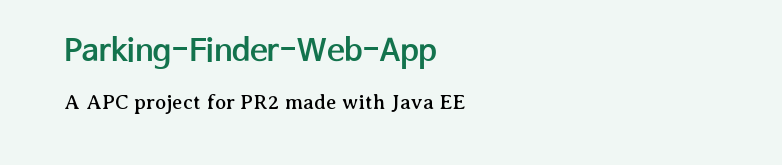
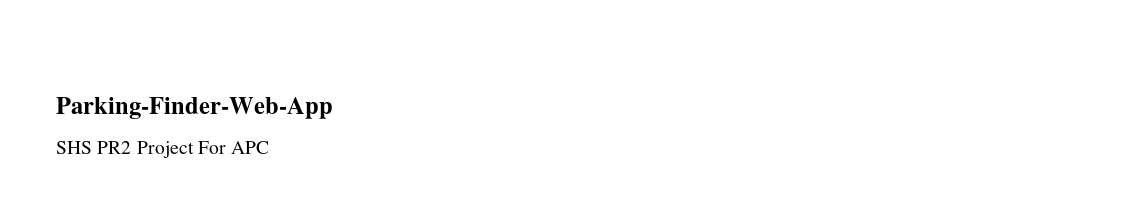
- A APC project for PR2 made with Java EE
+ SHS PR2 Project For APC

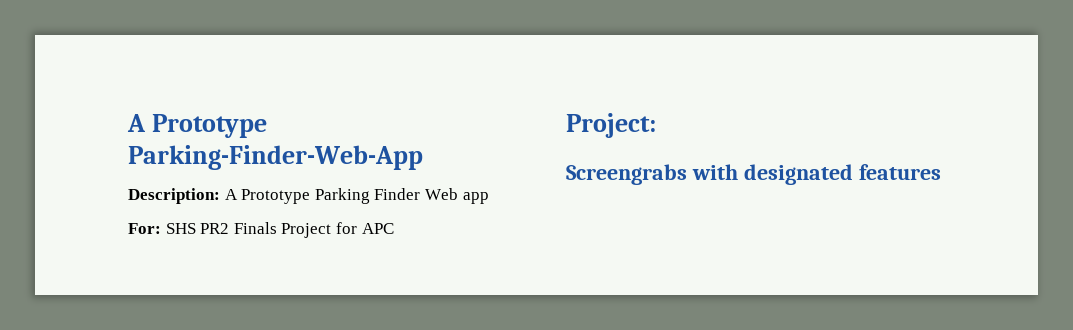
- Parking-Finder-Web-App
+ A Prototype Parking-Finder-Web-App
- SHS PR2 Project For APC
+ Description: A Prototype Parking Finder Web app
+ For: SHS PR2 Finals Project for APC
+ Project:
+ Screengrabs with designated features

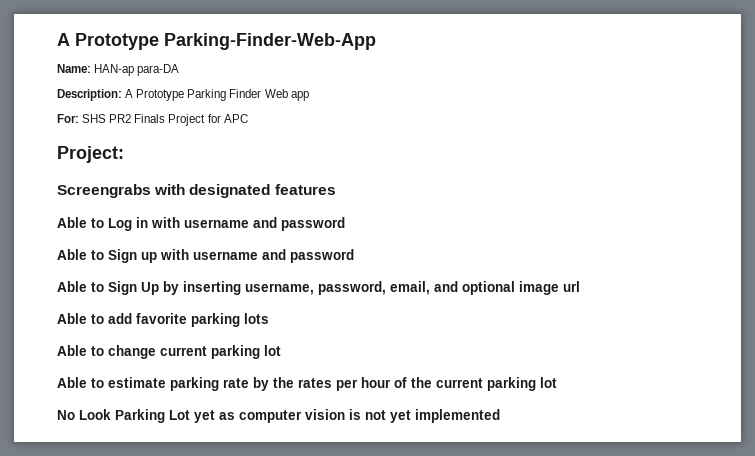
+ Name: HAN-ap para-DA
+ Able to Log in with username and password
+ Able to Sign up with username and password
+ Able to Sign Up by inserting username, password, email, and optional image url
+ Able to add favorite parking lots
+ Able to change current parking lot
+ Able to estimate parking rate by the rates per hour of the current parking lot
+ No Look Parking Lot yet as computer vision is not yet implemented

